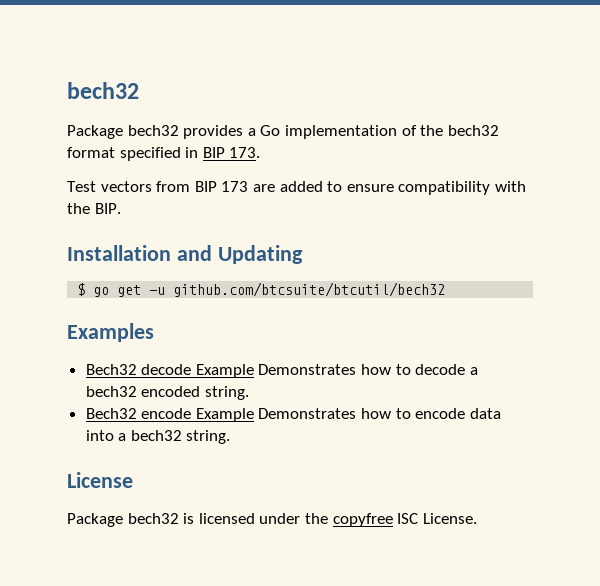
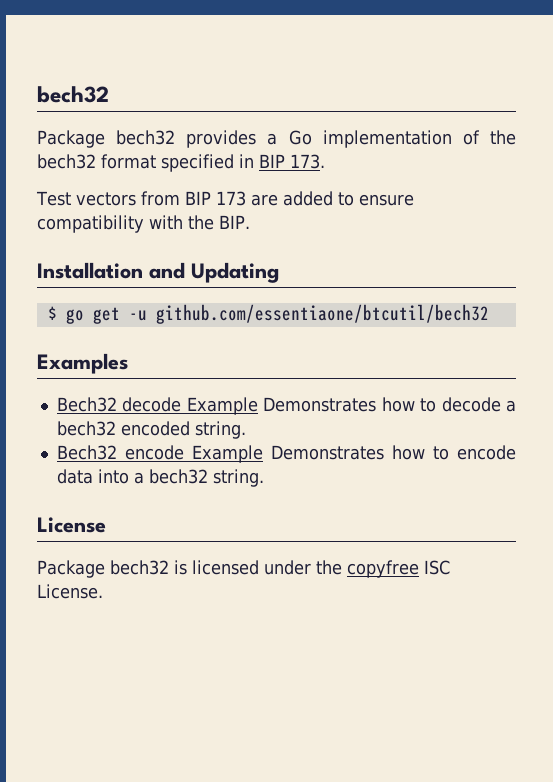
- $ go get -u github.com/btcsuite/btcutil/bech32
+ $ go get -u github.com/essentiaone/btcutil/bech32

